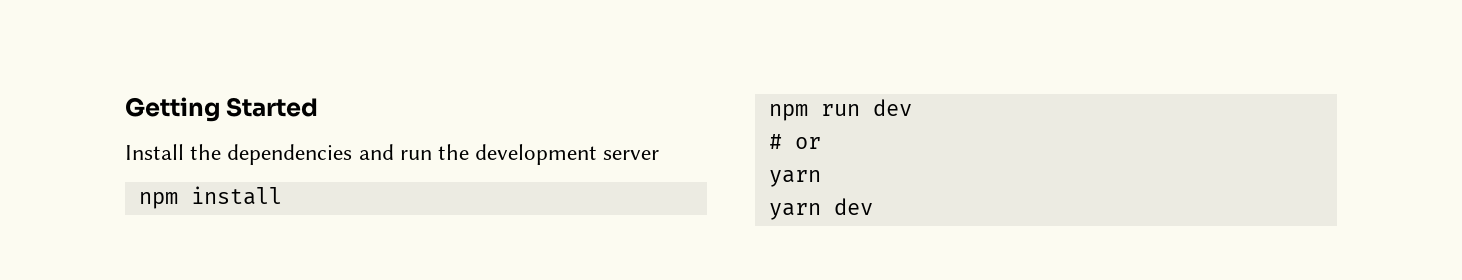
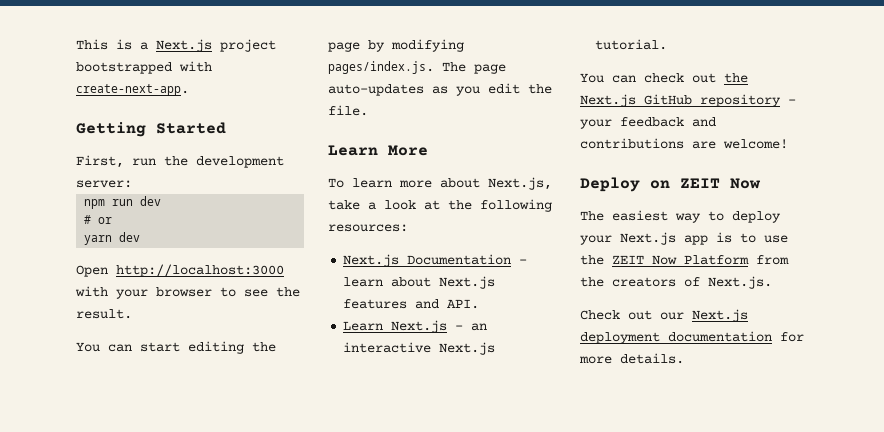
+ This is a Next.js project bootstrapped with create-next-app.
  Getting Started
- Install the dependencies and run the development server
- npm install
+ First, run the development server:
  # or
- yarn
  yarn dev
+ Open http://localhost:3000 with your browser to see the result.
+ You can start editing the page by modifying pages/index.js. The page auto-updates as you edit the file.
+ Learn More
+ To learn more about Next.js, take a look at the following resources:
+ Next.js Documentation - learn about Next.js features and API.
+ Learn Next.js - an interactive Next.js tutorial.
+ You can check out the Next.js GitHub repository - your feedback and contributions are welcome!
+ Deploy on ZEIT Now
+ The easiest way to deploy your Next.js app is to use the ZEIT Now Platform from the creators of Next.js.
+ Check out our Next.js deployment documentation for more details.

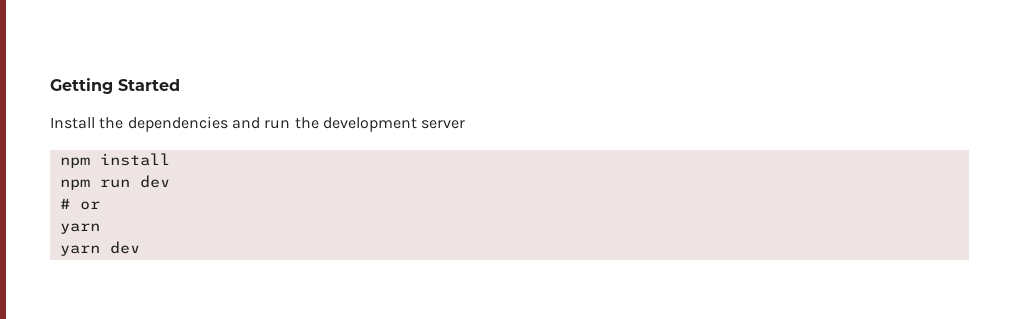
- This is a Next.js project bootstrapped with create-next-app.
  Getting Started
- First, run the development server:
+ Install the dependencies and run the development server
+ npm install
  # or
+ yarn
  yarn dev
- Open http://localhost:3000 with your browser to see the result.
- You can start editing the page by modifying pages/index.js. The page auto-updates as you edit the file.
- Learn More
- To learn more about Next.js, take a look at the following resources:
- Next.js Documentation - learn about Next.js features and API.
- Learn Next.js - an interactive Next.js tutorial.
- You can check out the Next.js GitHub repository - your feedback and contributions are welcome!
- Deploy on ZEIT Now
- The easiest way to deploy your Next.js app is to use the ZEIT Now Platform from the creators of Next.js.
- Check out our Next.js deployment documentation for more details.

